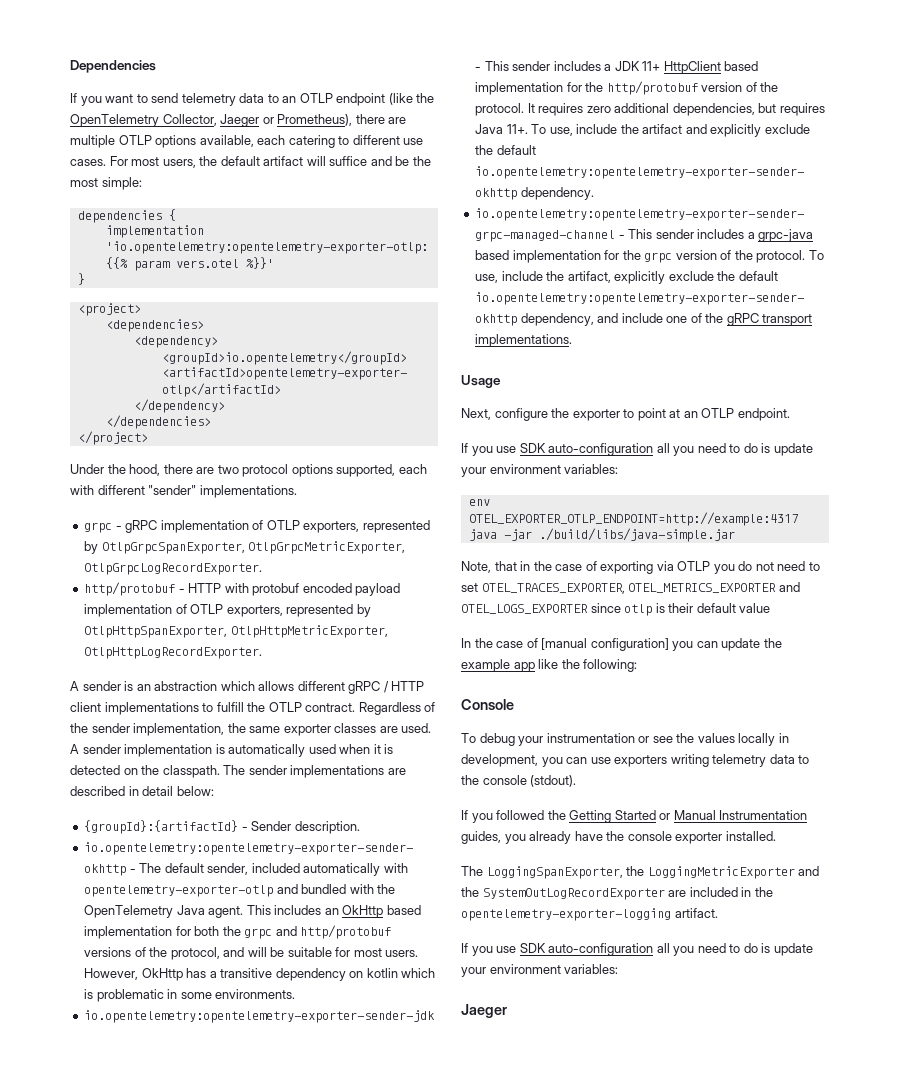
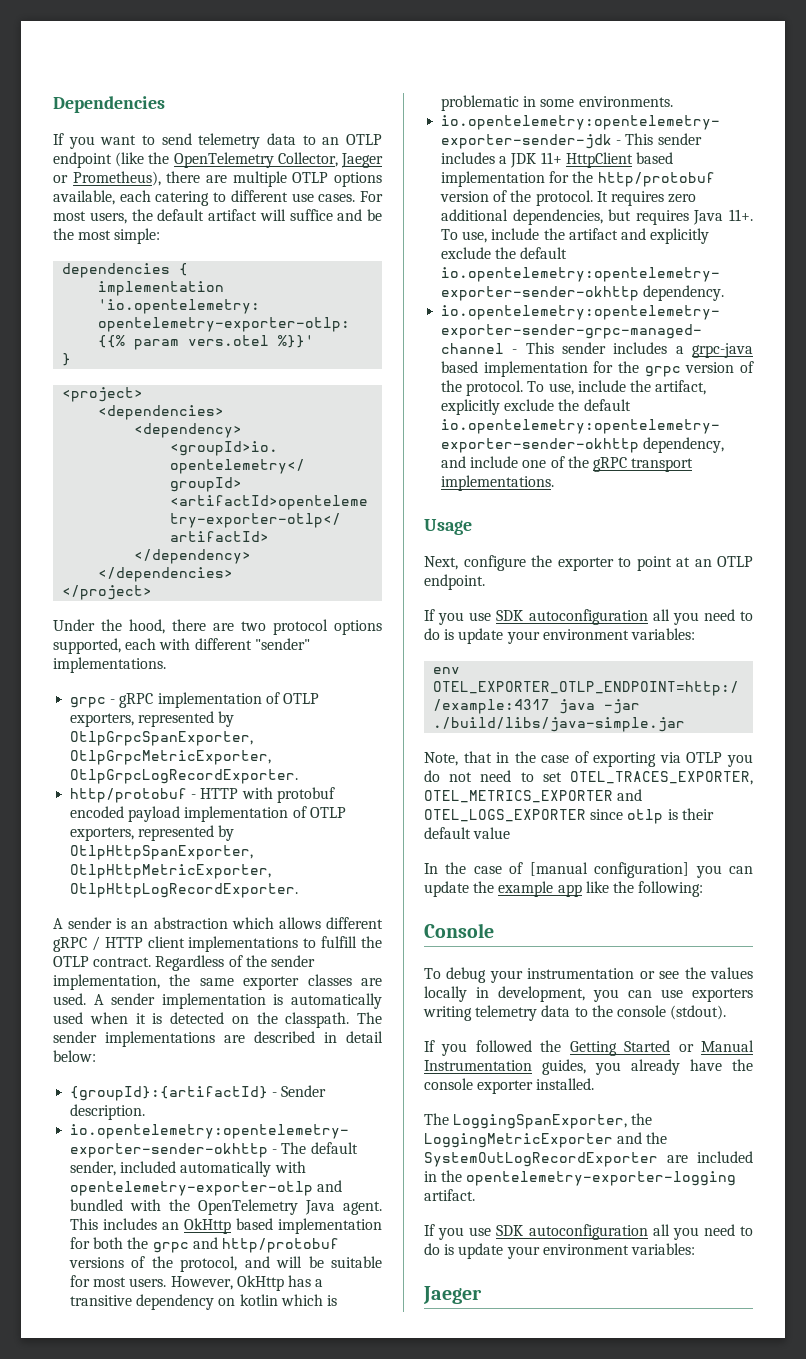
  Next, configure the exporter to point at an OTLP endpoint.
- If you use SDK auto-configuration all you need to do is update your environment variables:
+ If you use SDK autoconfiguration all you need to do is update your environment variables:
  The LoggingSpanExporter, the LoggingMetricExporter and the SystemOutLogRecordExporter are included in the opentelemetry-exporter-logging artifact.
- If you use SDK auto-configuration all you need to do is update your environment variables:
+ If you use SDK autoconfiguration all you need to do is update your environment variables:

